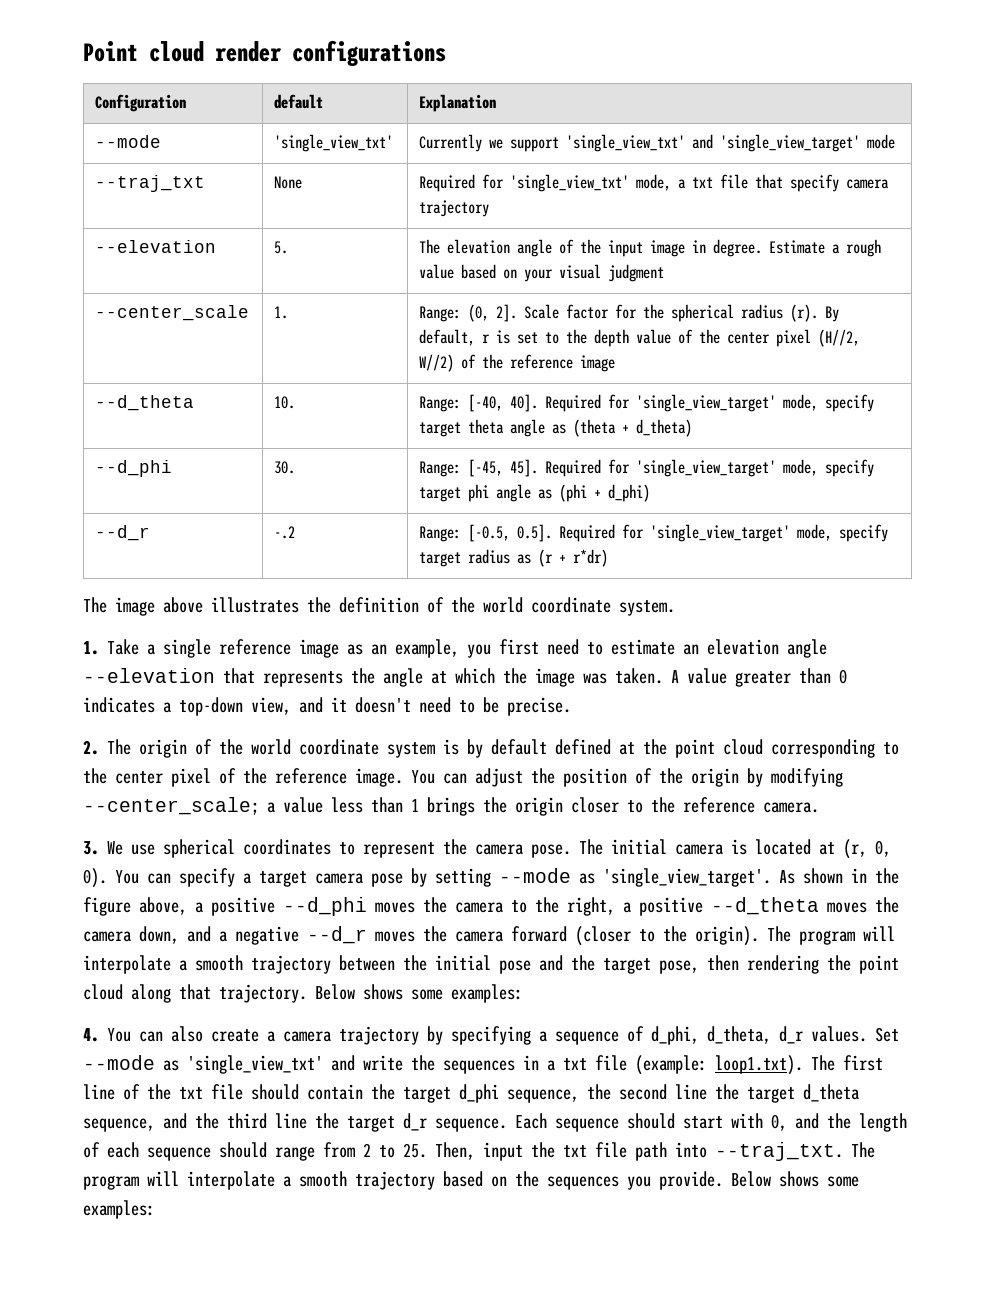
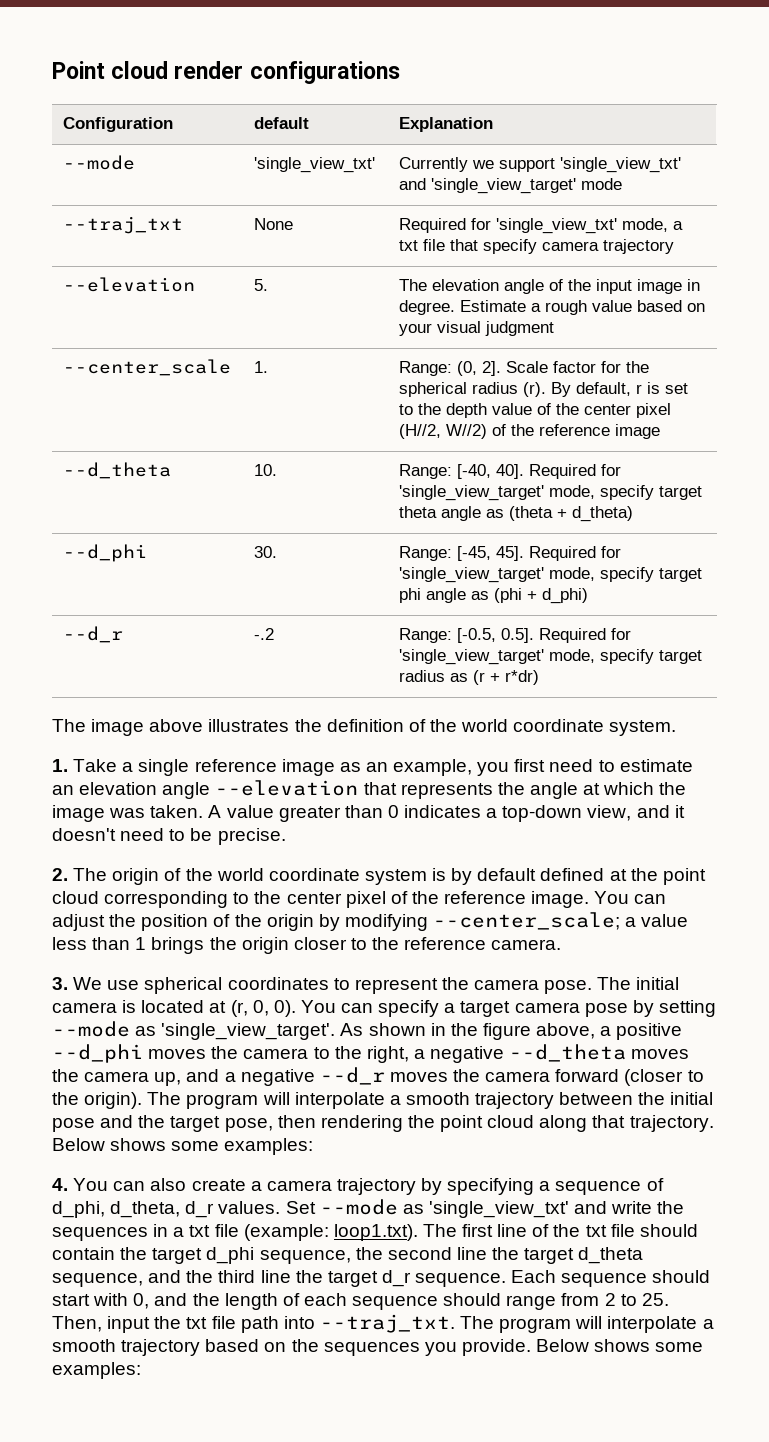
- As shown in the figure above, a positive --d_phi moves the camera to the right, a positive --d_theta moves the camera down, and a negative --d_r moves the camera forward (closer to the origin).
+ As shown in the figure above, a positive --d_phi moves the camera to the right, a negative --d_theta moves the camera up, and a negative --d_r moves the camera forward (closer to the origin).

